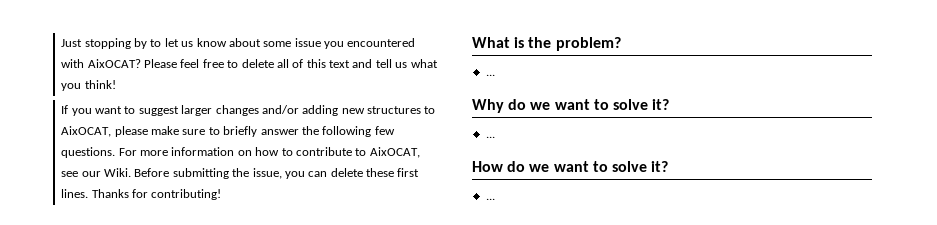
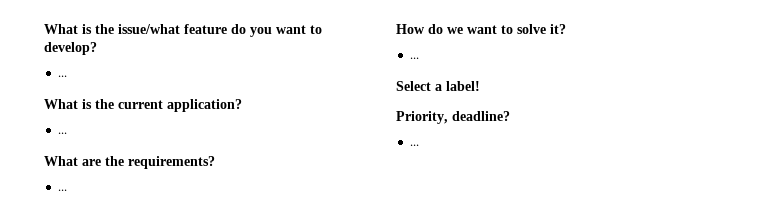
- Just stopping by to let us know about some issue you encountered with AixOCAT? Please feel free to delete all of this text and tell us what you think!
- If you want to suggest larger changes and/or adding new structures to AixOCAT, please make sure to briefly answer the following few questions. For more information on how to contribute to AixOCAT, see our Wiki. Before submitting the issue, you can delete these first lines. Thanks for contributing!
- What is the problem?
+ What is the issue/what feature do you want to develop?
  ...
- Why do we want to solve it?
+ What is the current application?
+ ...
+ What are the requirements?
+ Select a label!
+ Priority, deadline?
+ ...

